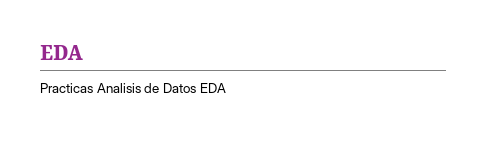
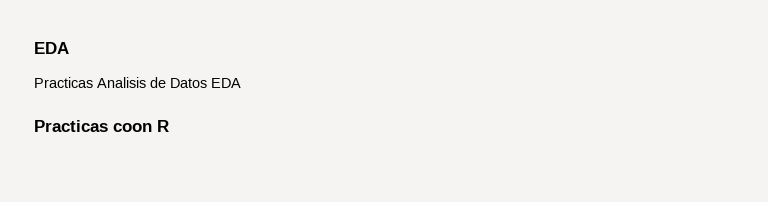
+ Practicas coon R

